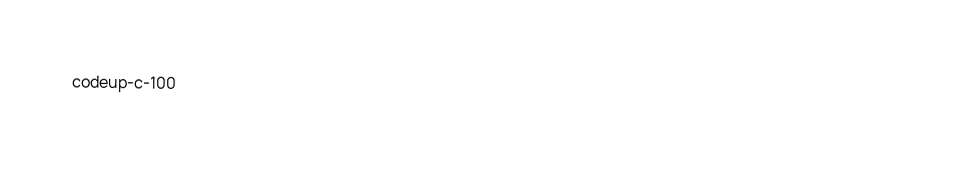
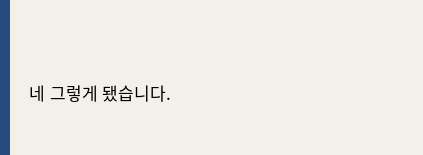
- codeup-c-100
+ 네 그렇게 됐습니다.

